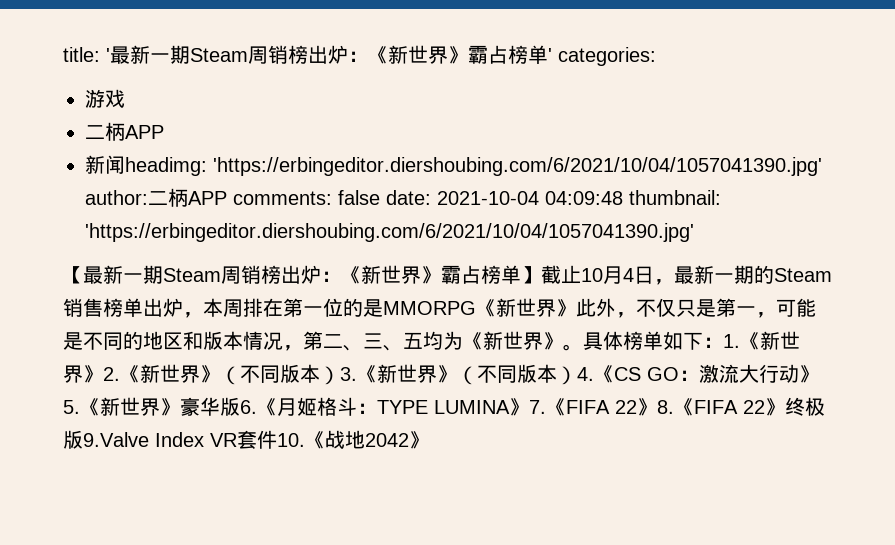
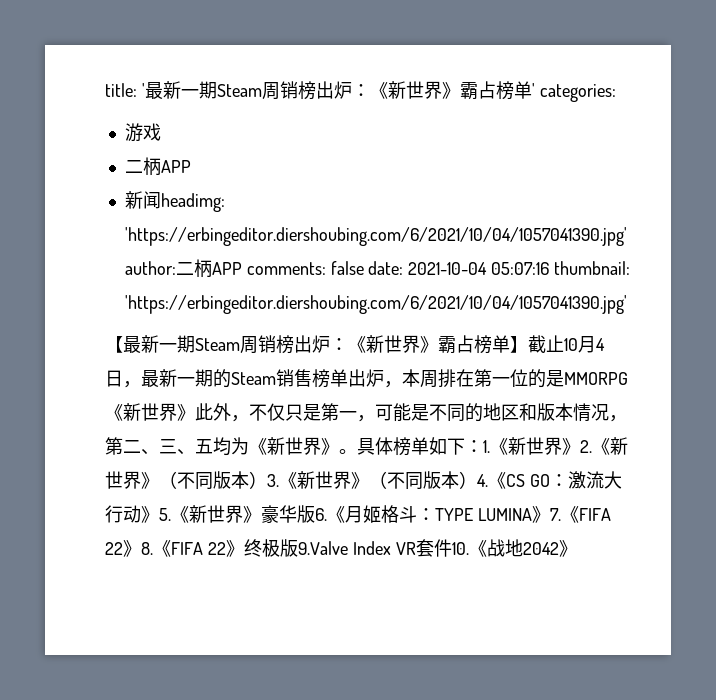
- 新闻headimg: 'https://erbingeditor.diershoubing.com/6/2021/10/04/1057041390.jpg' author:二柄APP comments: false date: 2021-10-04 04:09:48 thumbnail: 'https://erbingeditor.diershoubing.com/6/2021/10/04/1057041390.jpg'
+ 新闻headimg: 'https://erbingeditor.diershoubing.com/6/2021/10/04/1057041390.jpg' author:二柄APP comments: false date: 2021-10-04 05:07:16 thumbnail: 'https://erbingeditor.diershoubing.com/6/2021/10/04/1057041390.jpg'

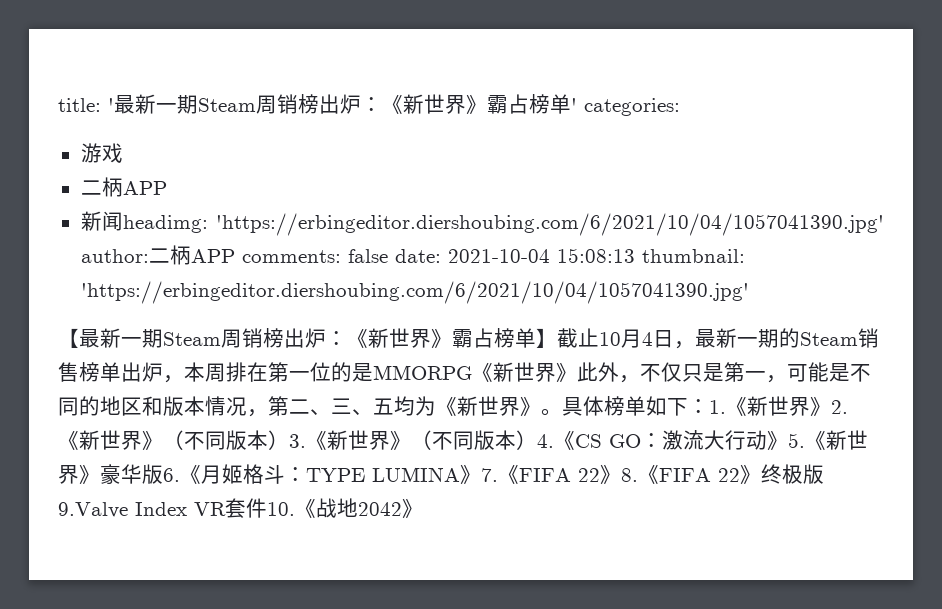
- 新闻headimg: 'https://erbingeditor.diershoubing.com/6/2021/10/04/1057041390.jpg' author:二柄APP comments: false date: 2021-10-04 05:07:16 thumbnail: 'https://erbingeditor.diershoubing.com/6/2021/10/04/1057041390.jpg'
+ 新闻headimg: 'https://erbingeditor.diershoubing.com/6/2021/10/04/1057041390.jpg' author:二柄APP comments: false date: 2021-10-04 15:08:13 thumbnail: 'https://erbingeditor.diershoubing.com/6/2021/10/04/1057041390.jpg'

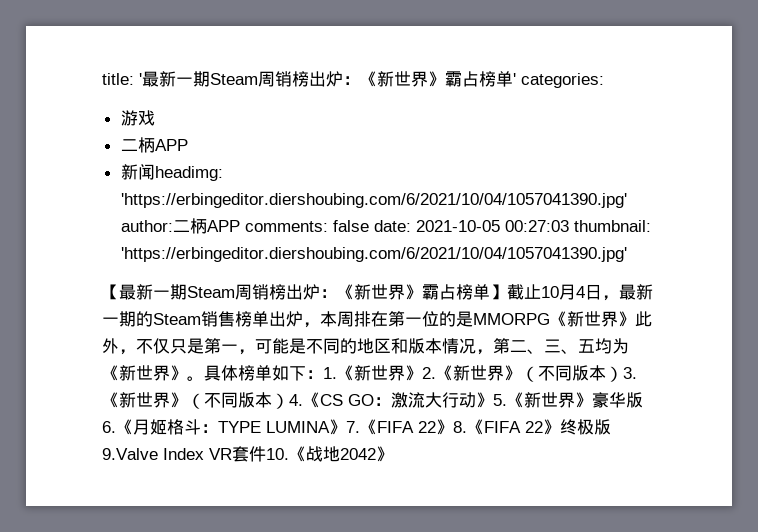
- 新闻headimg: 'https://erbingeditor.diershoubing.com/6/2021/10/04/1057041390.jpg' author:二柄APP comments: false date: 2021-10-04 15:08:13 thumbnail: 'https://erbingeditor.diershoubing.com/6/2021/10/04/1057041390.jpg'
+ 新闻headimg: 'https://erbingeditor.diershoubing.com/6/2021/10/04/1057041390.jpg' author:二柄APP comments: false date: 2021-10-05 00:27:03 thumbnail: 'https://erbingeditor.diershoubing.com/6/2021/10/04/1057041390.jpg'

